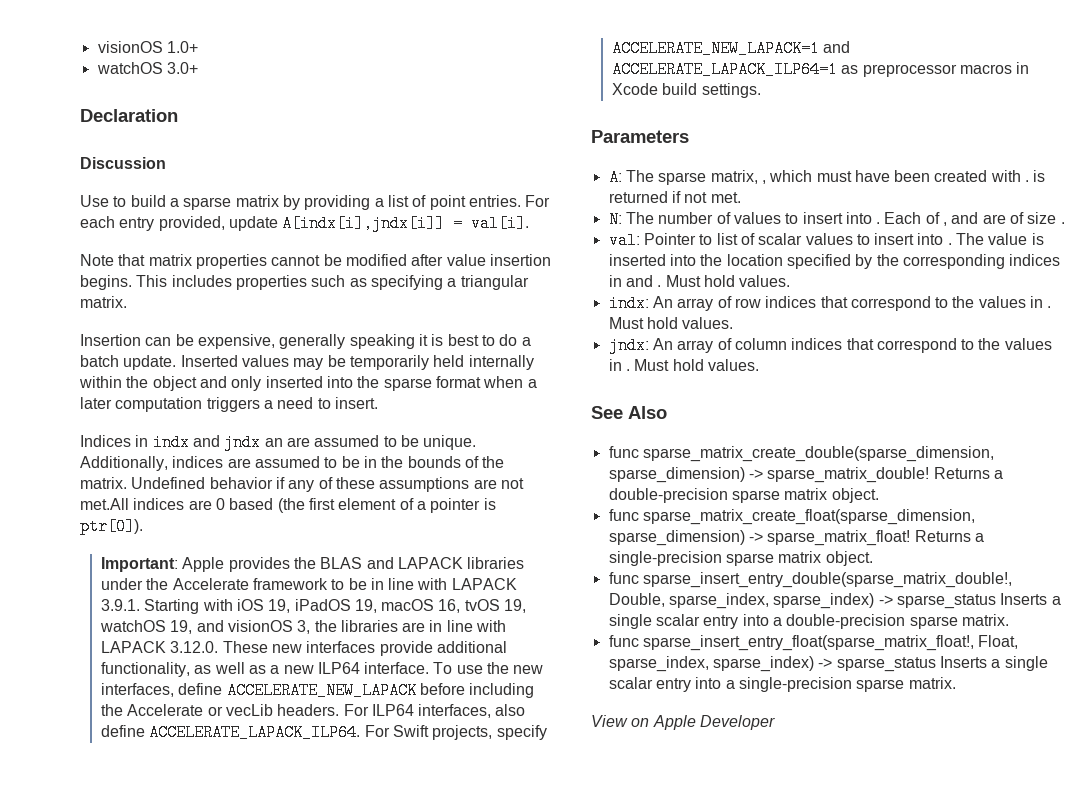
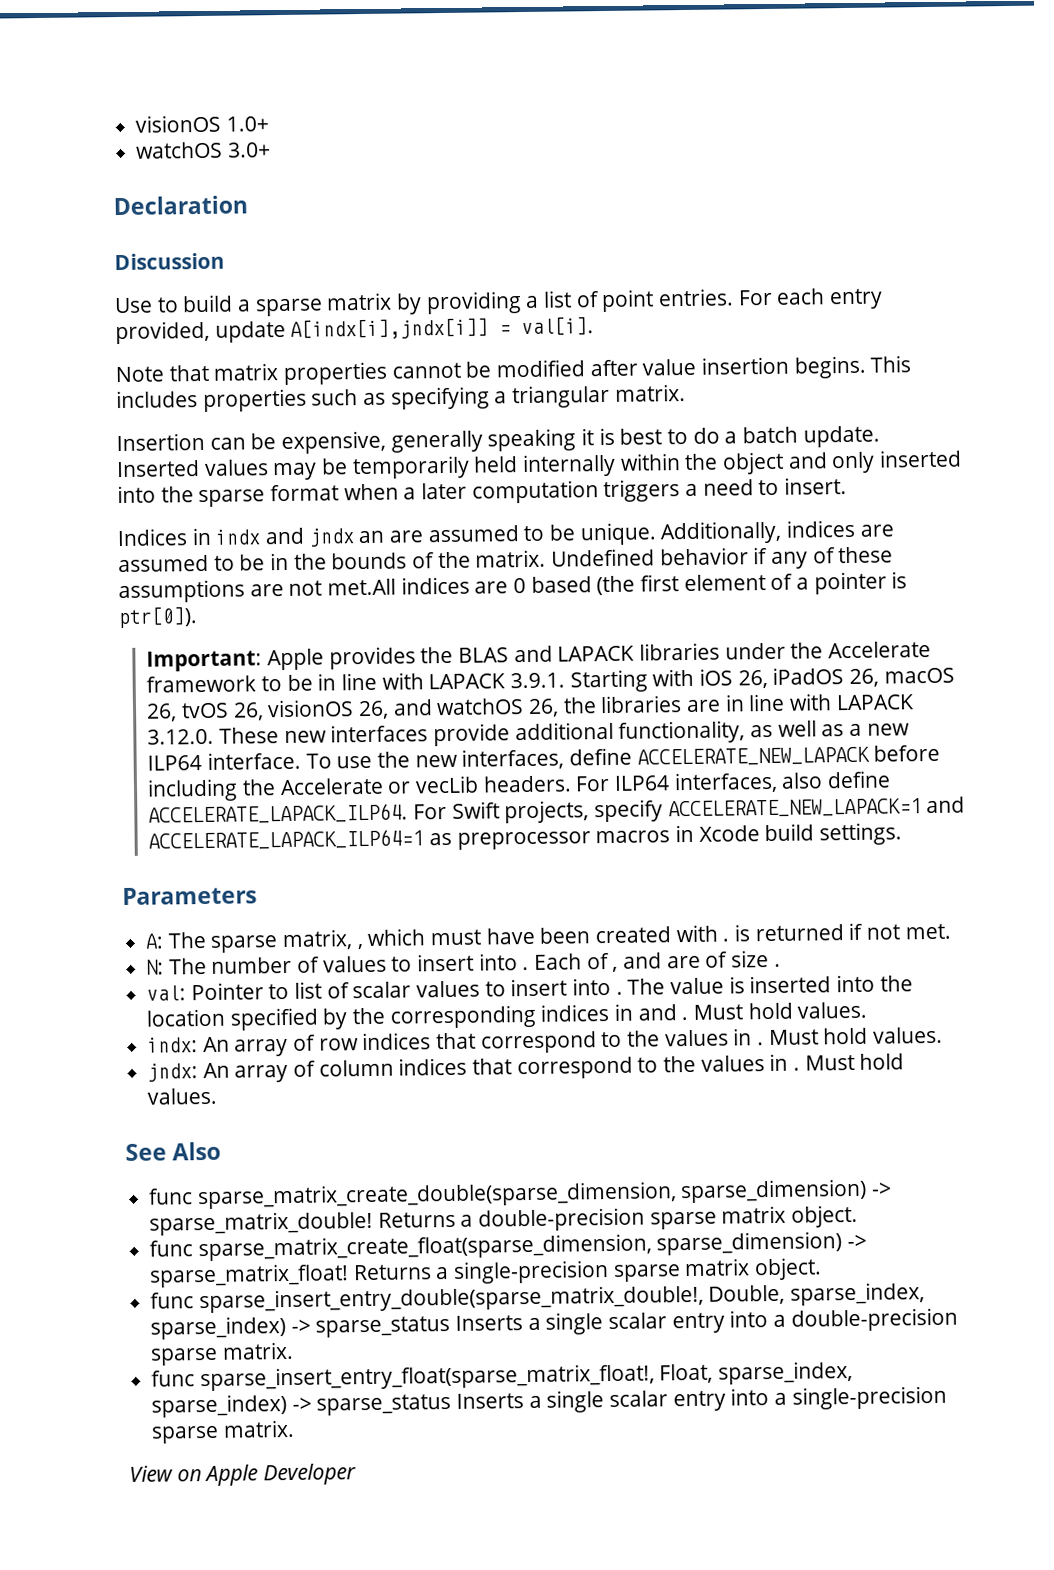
- Important: Apple provides the BLAS and LAPACK libraries under the Accelerate framework to be in line with LAPACK 3.9.1. Starting with iOS 19, iPadOS 19, macOS 16, tvOS 19, watchOS 19, and visionOS 3, the libraries are in line with LAPACK 3.12.0. These new interfaces provide additional functionality, as well as a new ILP64 interface.
+ Important: Apple provides the BLAS and LAPACK libraries under the Accelerate framework to be in line with LAPACK 3.9.1. Starting with iOS 26, iPadOS 26, macOS 26, tvOS 26, visionOS 26, and watchOS 26, the libraries are in line with LAPACK 3.12.0. These new interfaces provide additional functionality, as well as a new ILP64 interface.

